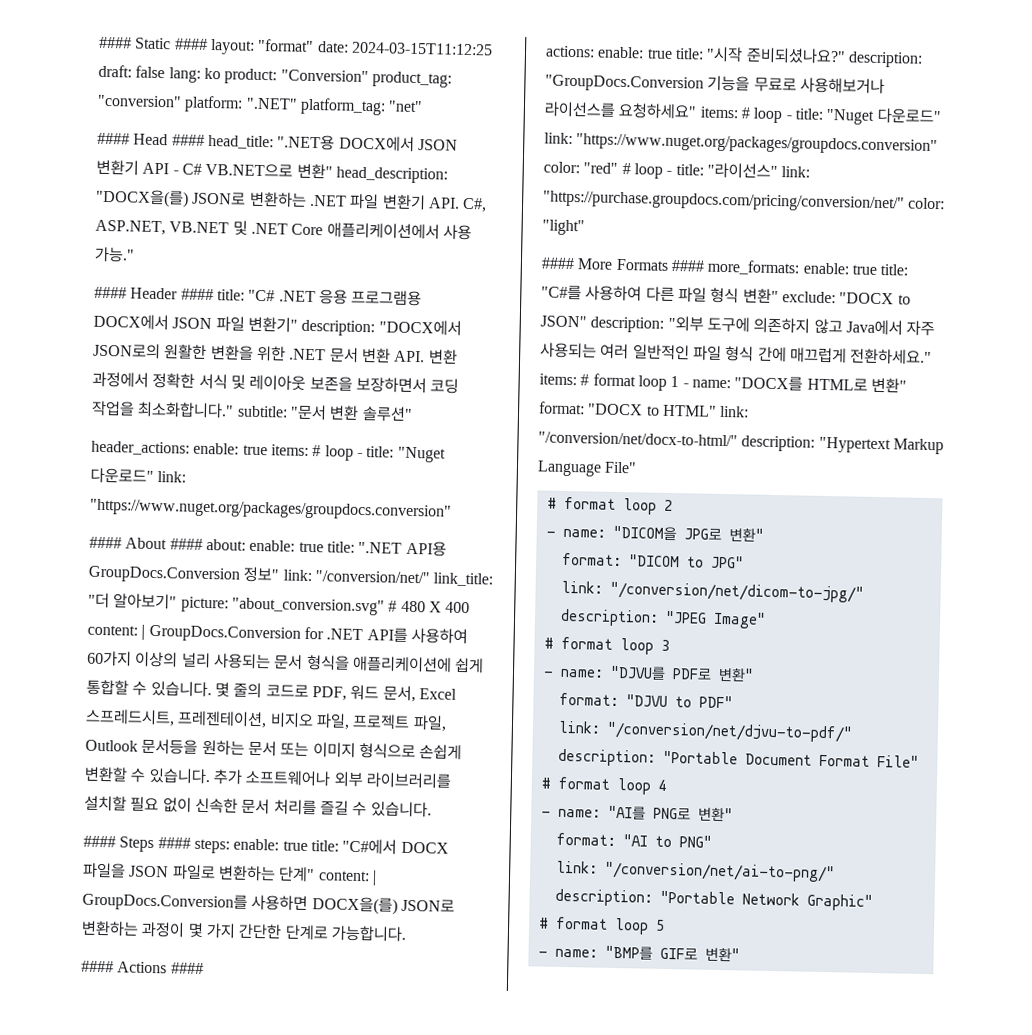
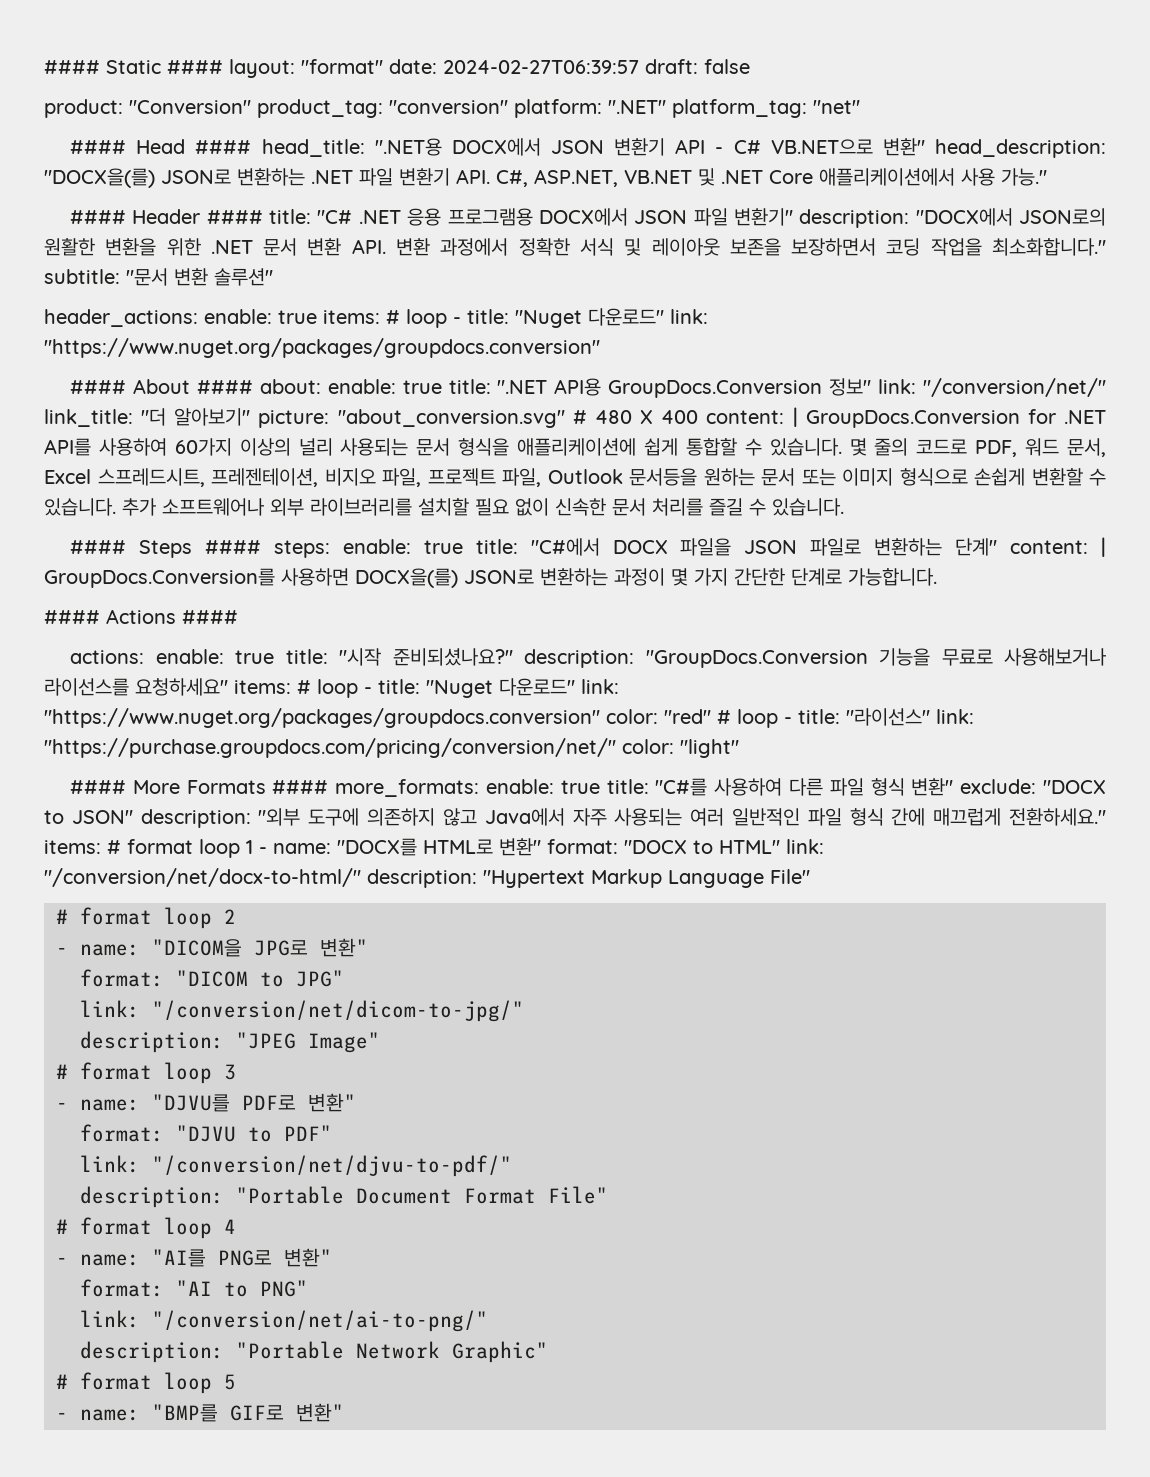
- #### Static #### layout: "format" date: 2024-03-15T11:12:25 draft: false lang: ko product: "Conversion" product_tag: "conversion" platform: ".NET" platform_tag: "net"
+ #### Static #### layout: "format" date: 2024-02-27T06:39:57 draft: false
+ product: "Conversion" product_tag: "conversion" platform: ".NET" platform_tag: "net"

